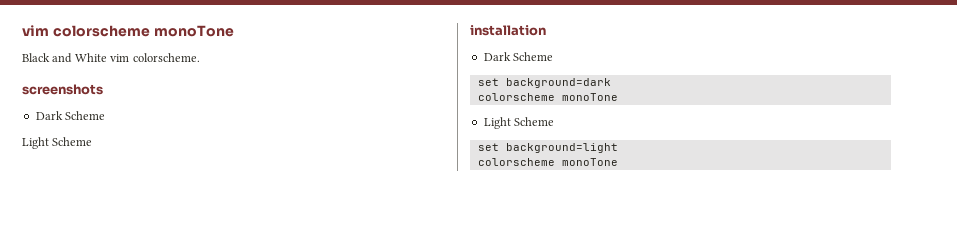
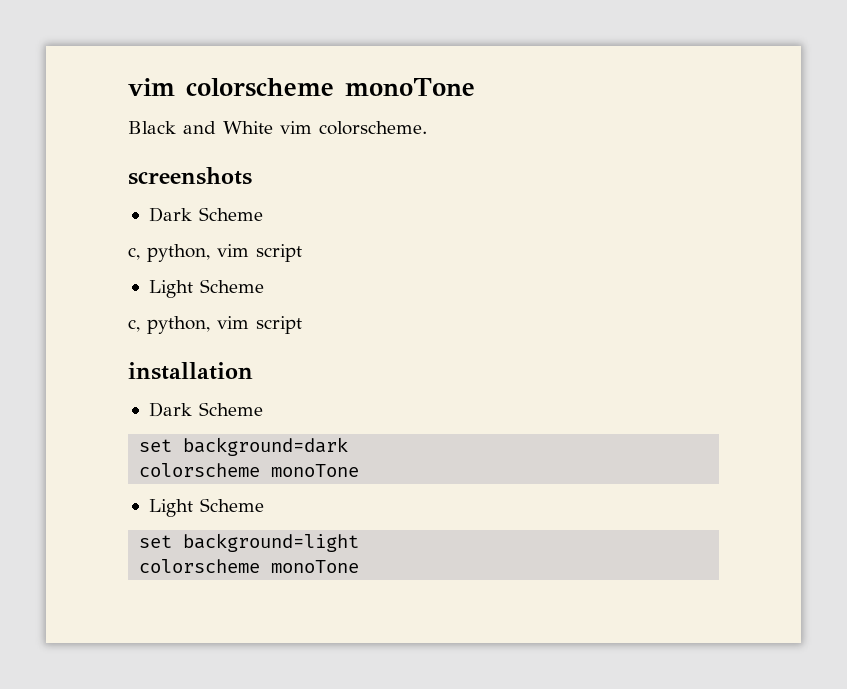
  screenshots
  Dark Scheme
+ c, python, vim script
  Light Scheme
+ c, python, vim script

